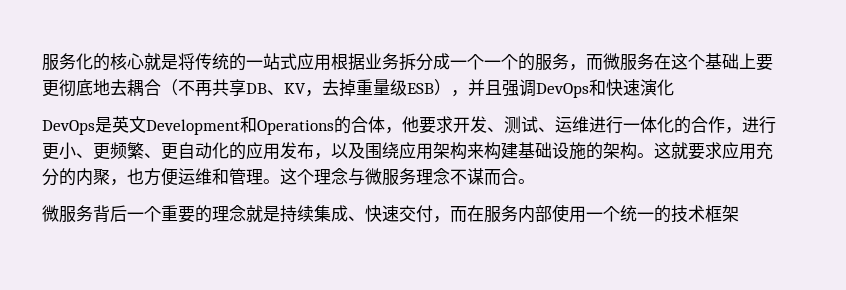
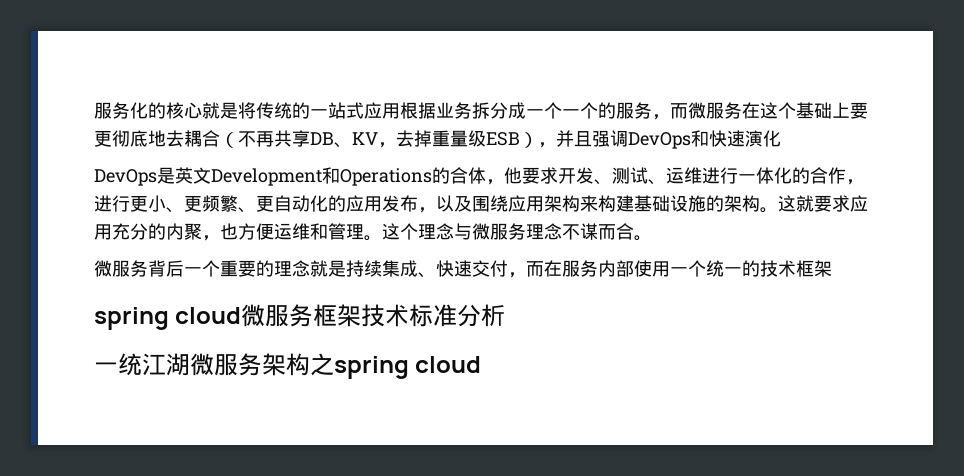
+ spring cloud微服务框架技术标准分析
+ 一统江湖微服务架构之spring cloud

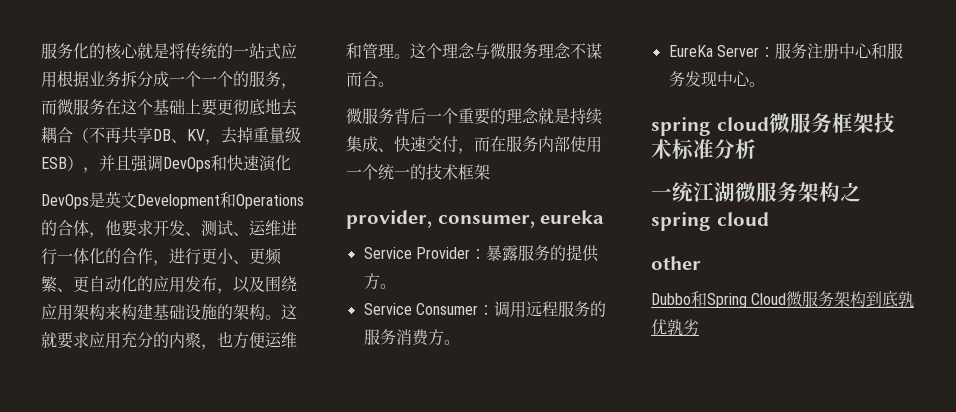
+ provider, consumer, eureka
+ Service Provider：暴露服务的提供方。
+ Service Consumer：调用远程服务的服务消费方。
+ EureKa Server：服务注册中心和服务发现中心。
+ other
+ Dubbo和Spring Cloud微服务架构到底孰优孰劣

